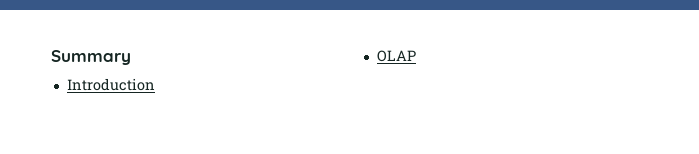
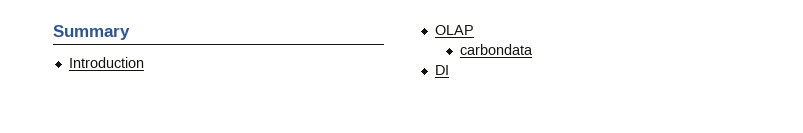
+ carbondata
+ DI

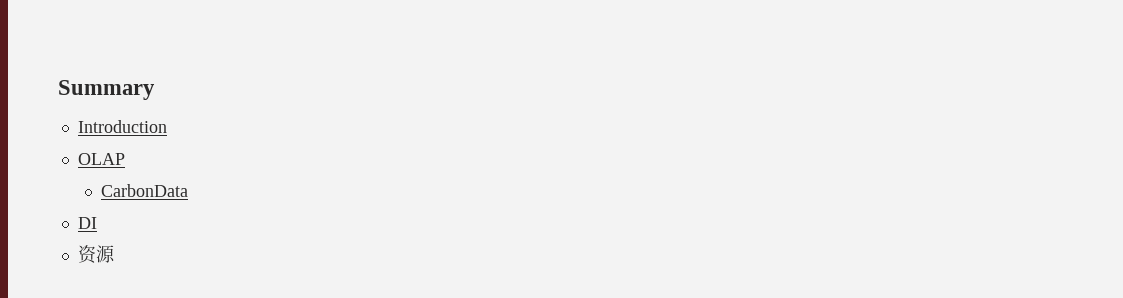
- carbondata
+ CarbonData
+ 资源

